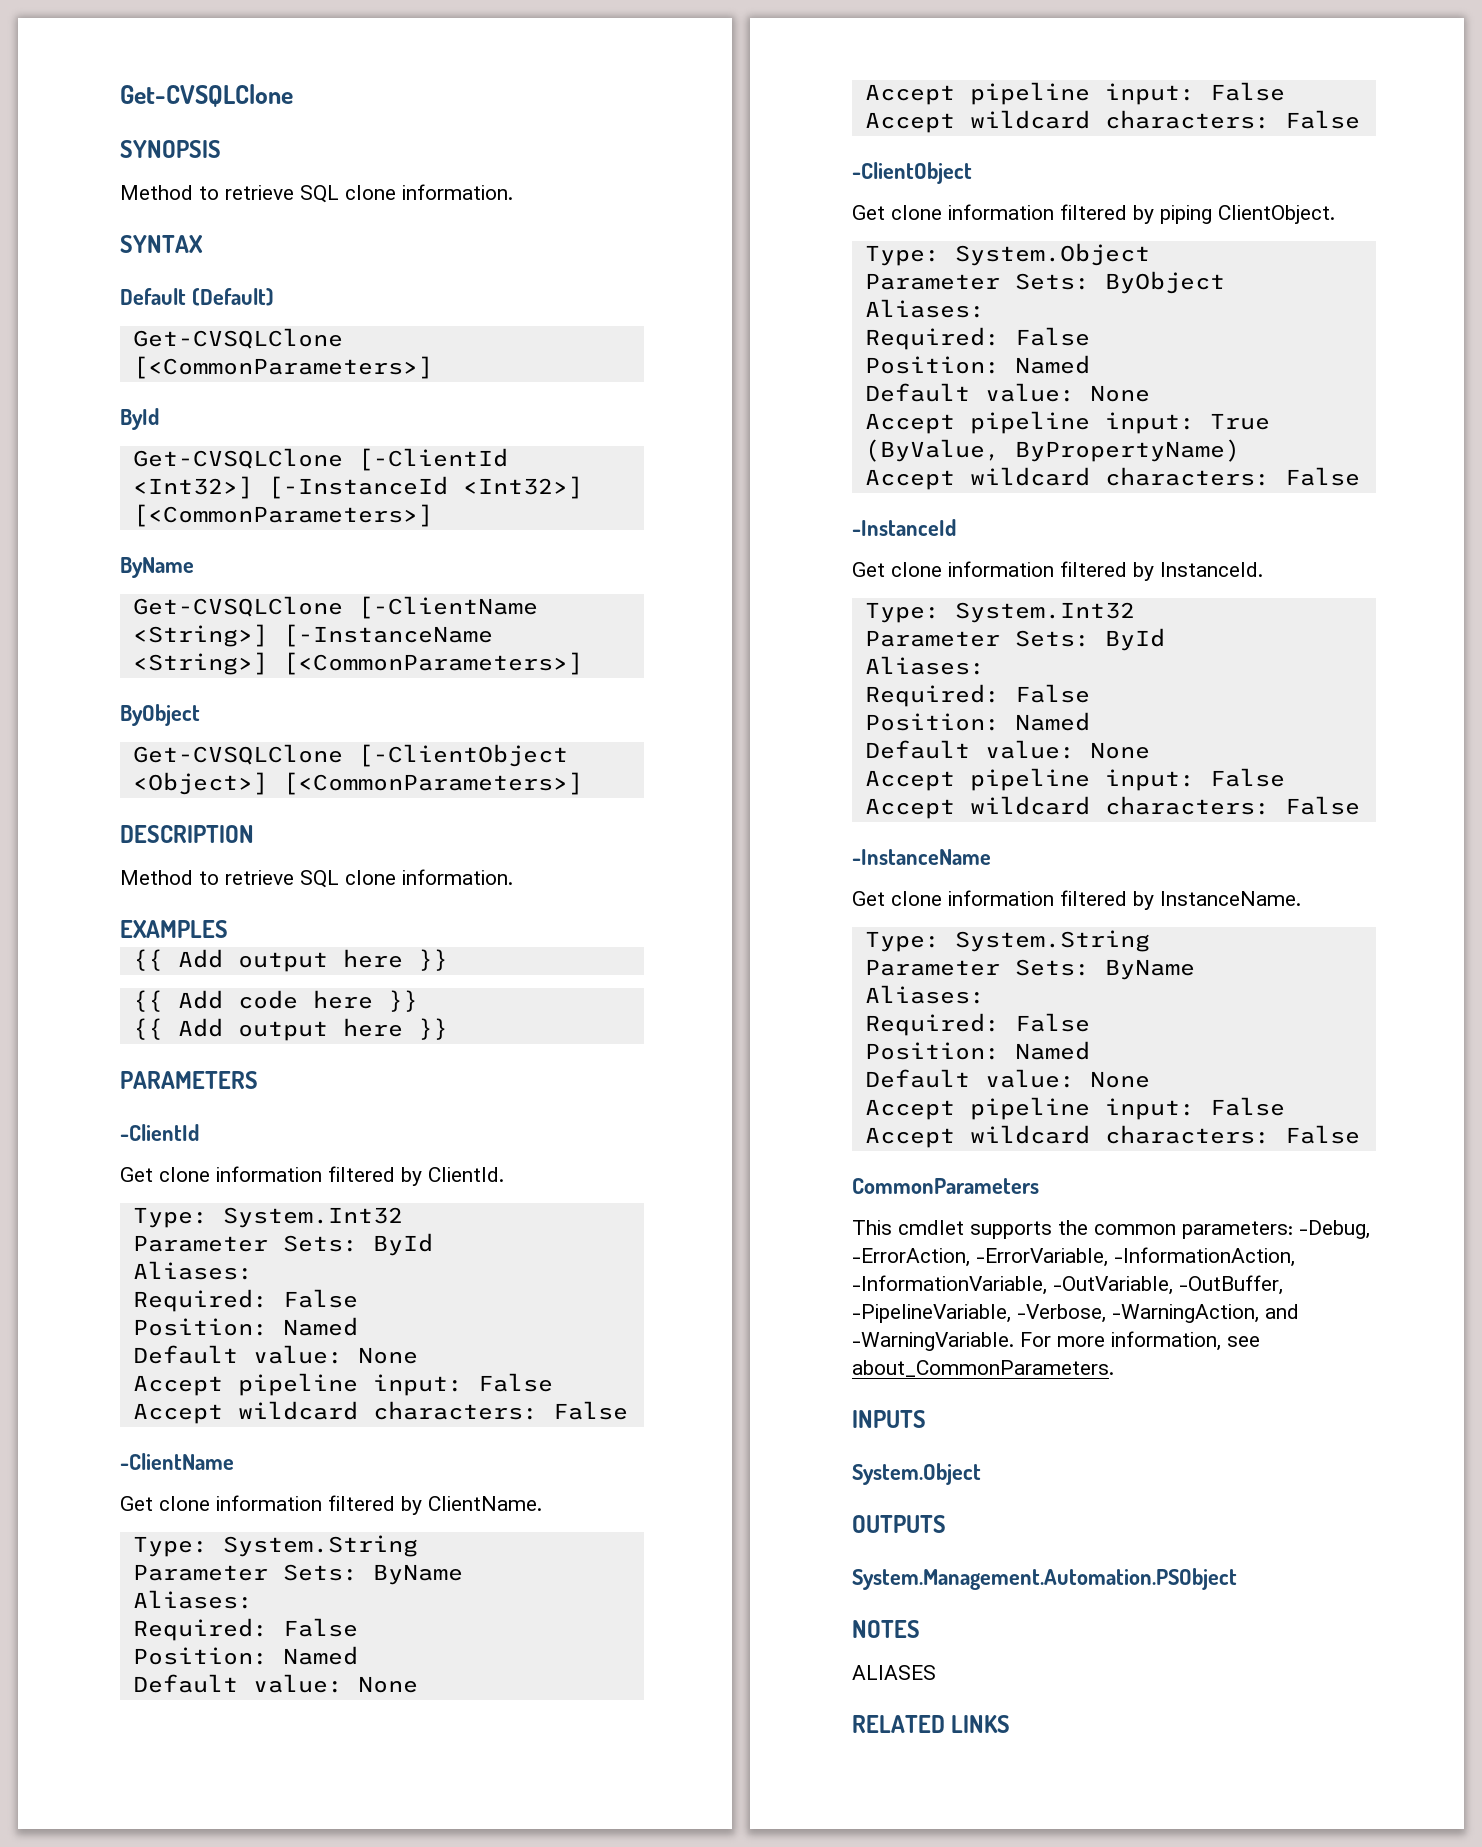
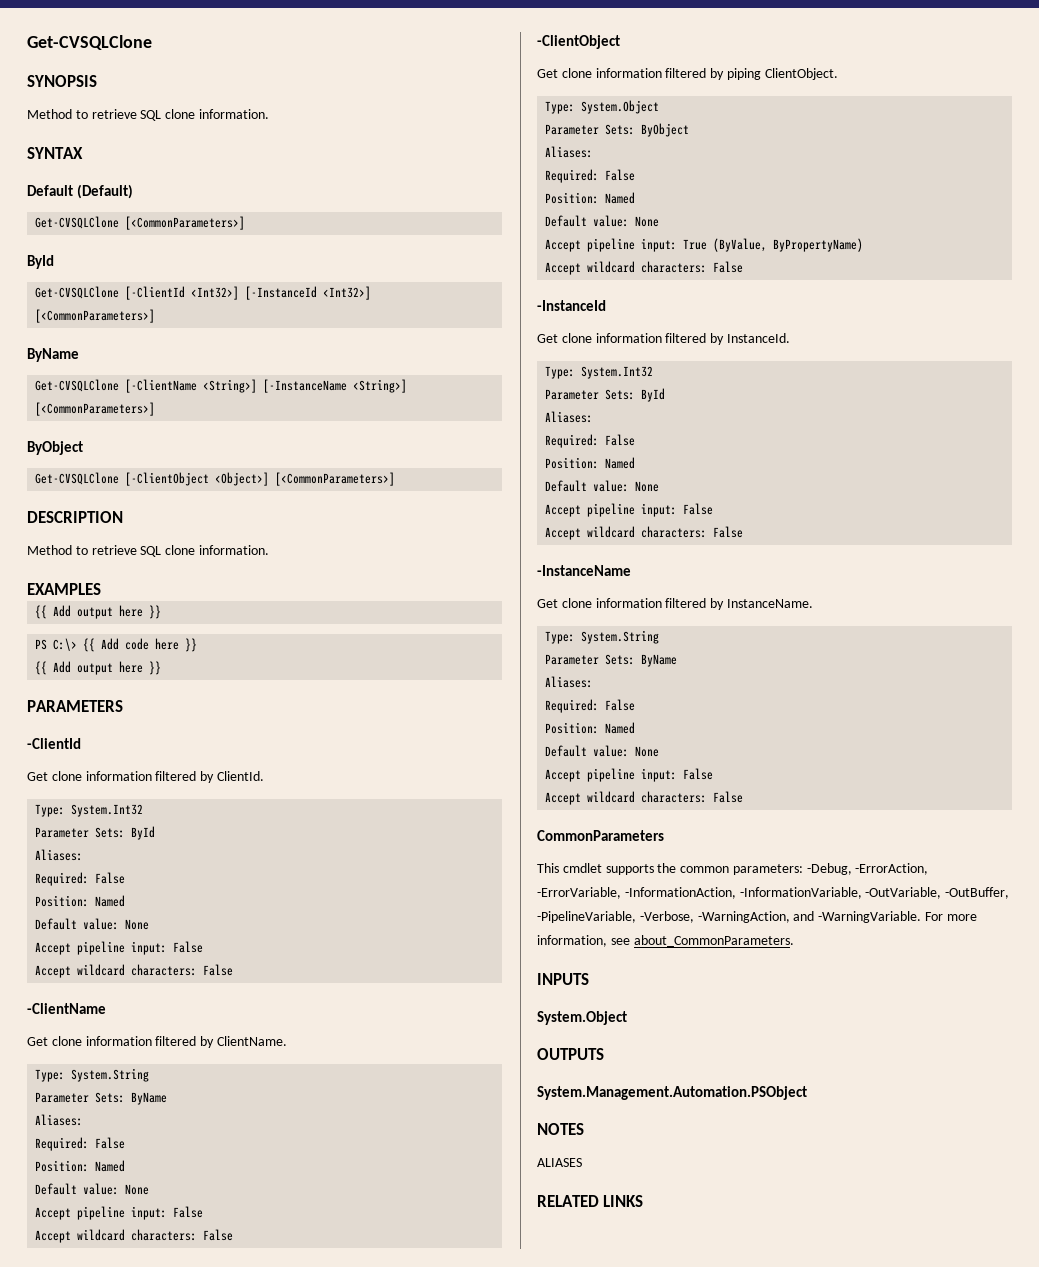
- {{ Add code here }}
+ PS C:\> {{ Add code here }}

